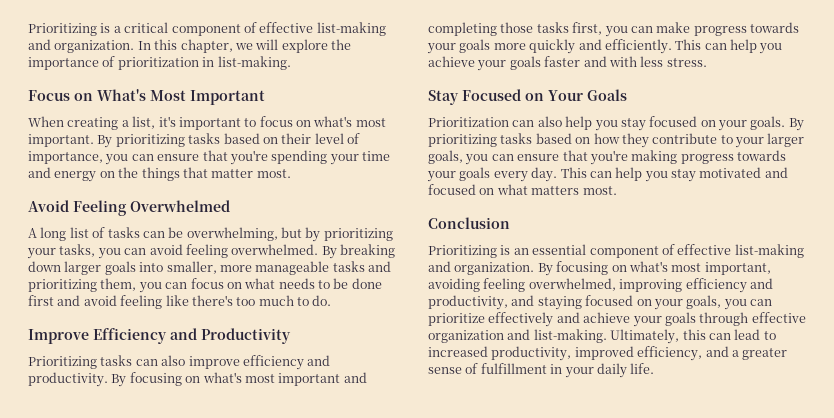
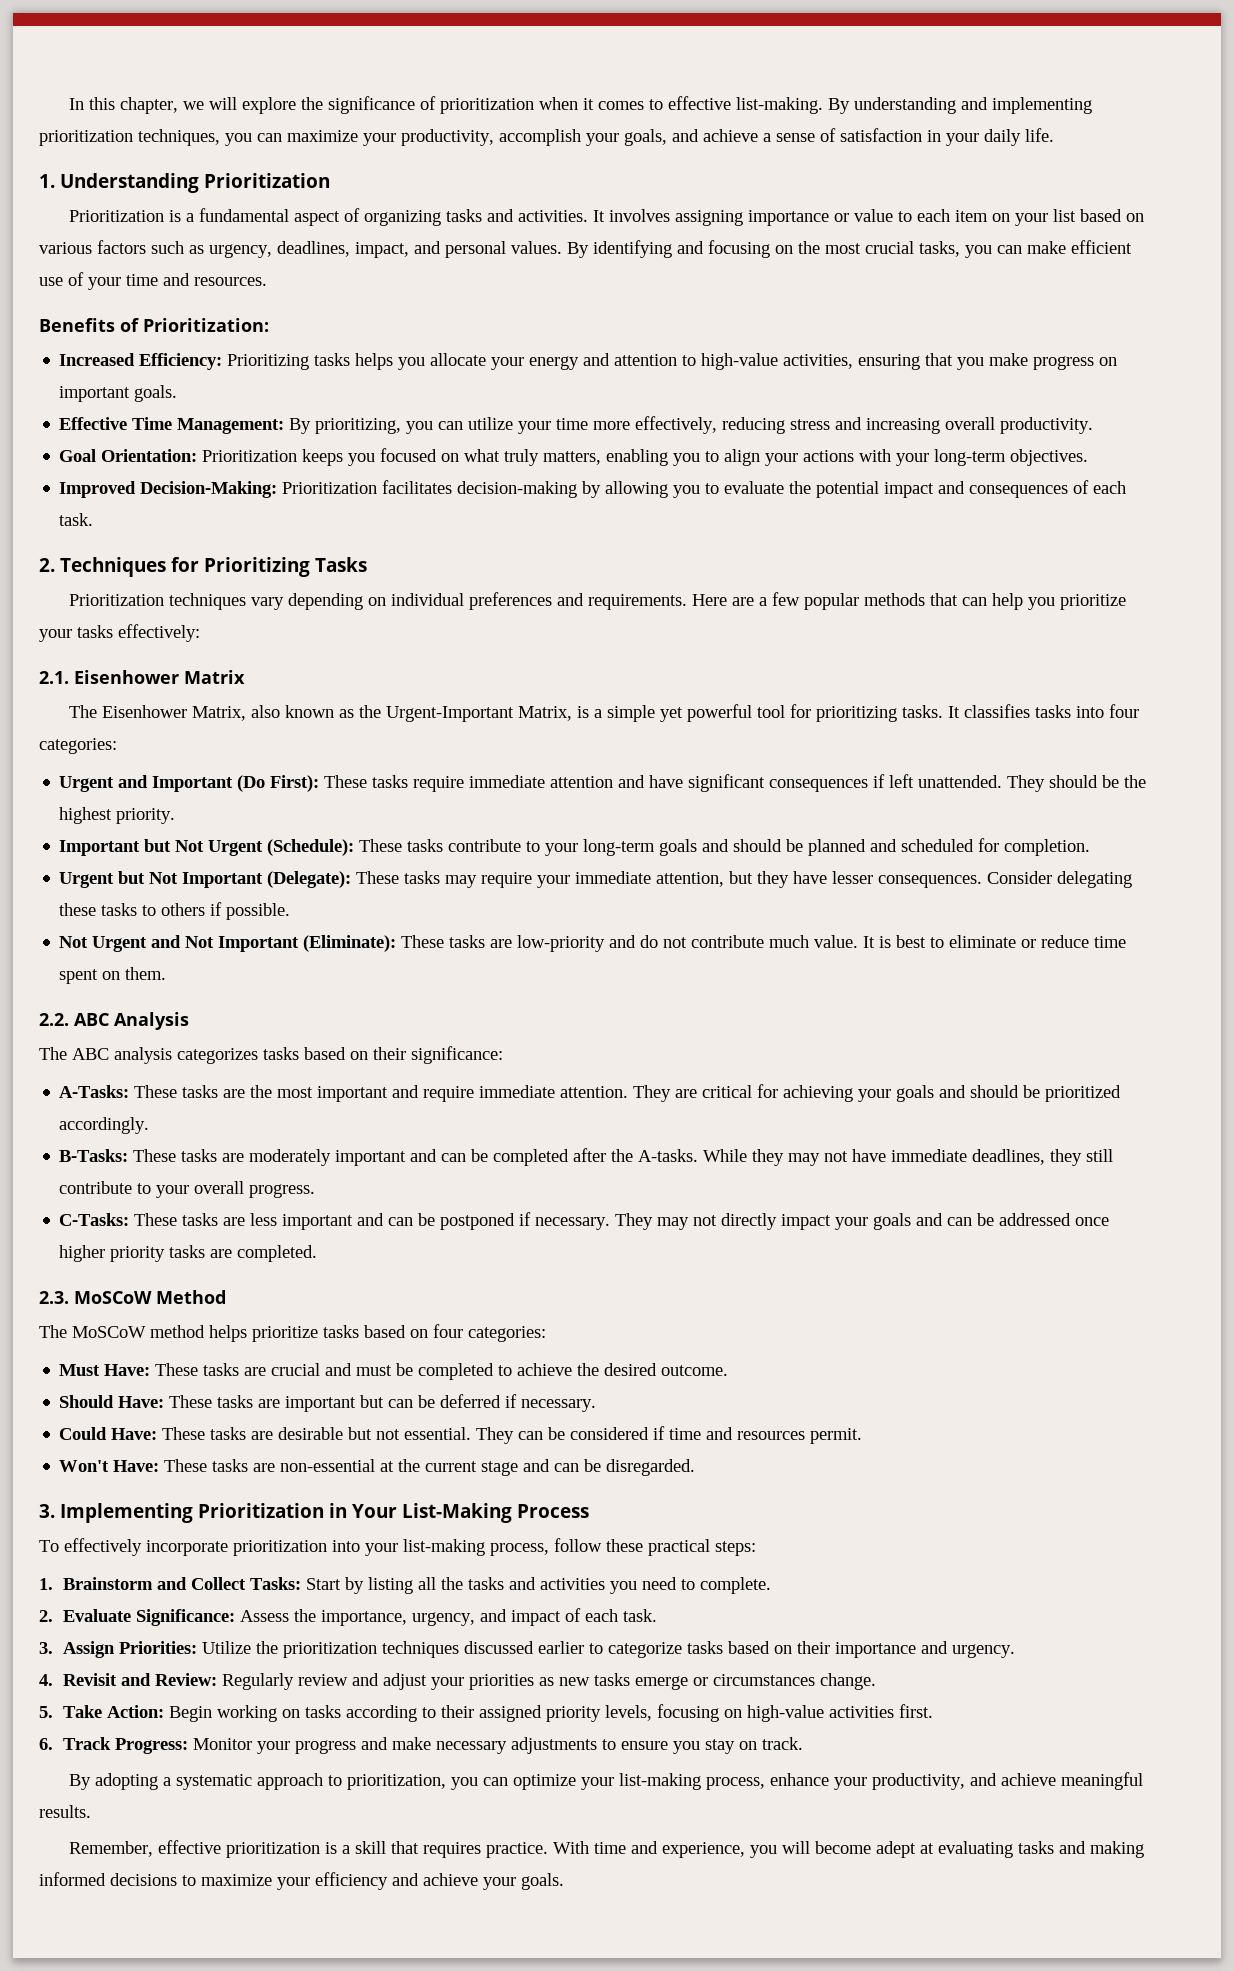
- Prioritizing is a critical component of effective list-making and organization. In this chapter, we will explore the importance of prioritization in list-making.
- Focus on What's Most Important
- When creating a list, it's important to focus on what's most important. By prioritizing tasks based on their level of importance, you can ensure that you're spending your time and energy on the things that matter most.
- Avoid Feeling Overwhelmed
- A long list of tasks can be overwhelming, but by prioritizing your tasks, you can avoid feeling overwhelmed. By breaking down larger goals into smaller, more manageable tasks and prioritizing them, you can focus on what needs to be done first and avoid feeling like there's too much to do.
- Improve Efficiency and Productivity
- Prioritizing tasks can also improve efficiency and productivity. By focusing on what's most important and completing those tasks first, you can make progress towards your goals more quickly and efficiently. This can help you achieve your goals faster and with less stress.
- Stay Focused on Your Goals
- Prioritization can also help you stay focused on your goals. By prioritizing tasks based on how they contribute to your larger goals, you can ensure that you're making progress towards your goals every day. This can help you stay motivated and focused on what matters most.
- Conclusion
- Prioritizing is an essential component of effective list-making and organization. By focusing on what's most important, avoiding feeling overwhelmed, improving efficiency and productivity, and staying focused on your goals, you can prioritize effectively and achieve your goals through effective organization and list-making. Ultimately, this can lead to increased productivity, improved efficiency, and a greater sense of fulfillment in your daily life.
+ In this chapter, we will explore the significance of prioritization when it comes to effective list-making. By understanding and implementing prioritization techniques, you can maximize your productivity, accomplish your goals, and achieve a sense of satisfaction in your daily life.
+ 1. Understanding Prioritization
+ Prioritization is a fundamental aspect of organizing tasks and activities. It involves assigning importance or value to each item on your list based on various factors such as urgency, deadlines, impact, and personal values. By identifying and focusing on the most crucial tasks, you can make efficient use of your time and resources.
+ Benefits of Prioritization:
+ Increased Efficiency: Prioritizing tasks helps you allocate your energy and attention to high-value activities, ensuring that you make progress on important goals.
+ Effective Time Management: By prioritizing, you can utilize your time more effectively, reducing stress and increasing overall productivity.
+ Goal Orientation: Prioritization keeps you focused on what truly matters, enabling you to align your actions with your long-term objectives.
+ Improved Decision-Making: Prioritization facilitates decision-making by allowing you to evaluate the potential impact and consequences of each task.
+ 2. Techniques for Prioritizing Tasks
+ Prioritization techniques vary depending on individual preferences and requirements. Here are a few popular methods that can help you prioritize your tasks effectively:
+ 2.1. Eisenhower Matrix
+ The Eisenhower Matrix, also known as the Urgent-Important Matrix, is a simple yet powerful tool for prioritizing tasks. It classifies tasks into four categories:
+ Urgent and Important (Do First): These tasks require immediate attention and have significant consequences if left unattended. They should be the highest priority.
+ Important but Not Urgent (Schedule): These tasks contribute to your long-term goals and should be planned and scheduled for completion.
+ Urgent but Not Important (Delegate): These tasks may require your immediate attention, but they have lesser consequences. Consider delegating these tasks to others if possible.
+ Not Urgent and Not Important (Eliminate): These tasks are low-priority and do not contribute much value. It is best to eliminate or reduce time spent on them.
+ 2.2. ABC Analysis
+ The ABC analysis categorizes tasks based on their significance:
+ A-Tasks: These tasks are the most important and require immediate attention. They are critical for achieving your goals and should be prioritized accordingly.
+ B-Tasks: These tasks are moderately important and can be completed after the A-tasks. While they may not have immediate deadlines, they still contribute to your overall progress.
+ C-Tasks: These tasks are less important and can be postponed if necessary. They may not directly impact your goals and can be addressed once higher priority tasks are completed.
+ 2.3. MoSCoW Method
+ The MoSCoW method helps prioritize tasks based on four categories:
+ Must Have: These tasks are crucial and must be completed to achieve the desired outcome.
+ Should Have: These tasks are important but can be deferred if necessary.
+ Could Have: These tasks are desirable but not essential. They can be considered if time and resources permit.
+ Won't Have: These tasks are non-essential at the current stage and can be disregarded.
+ 3. Implementing Prioritization in Your List-Making Process
+ To effectively incorporate prioritization into your list-making process, follow these practical steps:
+ 1. Brainstorm and Collect Tasks: Start by listing all the tasks and activities you need to complete.
+ 2. Evaluate Significance: Assess the importance, urgency, and impact of each task.
+ 3. Assign Priorities: Utilize the prioritization techniques discussed earlier to categorize tasks based on their importance and urgency.
+ 4. Revisit and Review: Regularly review and adjust your priorities as new tasks emerge or circumstances change.
+ 5. Take Action: Begin working on tasks according to their assigned priority levels, focusing on high-value activities first.
+ 6. Track Progress: Monitor your progress and make necessary adjustments to ensure you stay on track.
+ By adopting a systematic approach to prioritization, you can optimize your list-making process, enhance your productivity, and achieve meaningful results.
+ Remember, effective prioritization is a skill that requires practice. With time and experience, you will become adept at evaluating tasks and making informed decisions to maximize your efficiency and achieve your goals.

